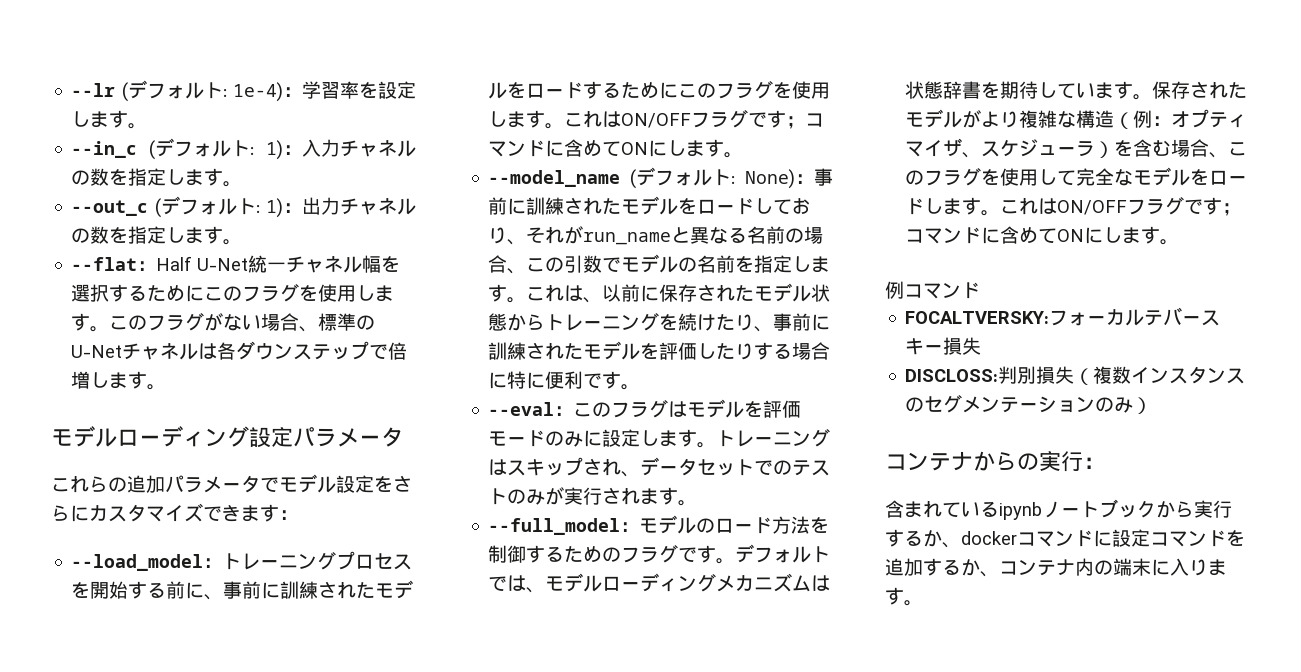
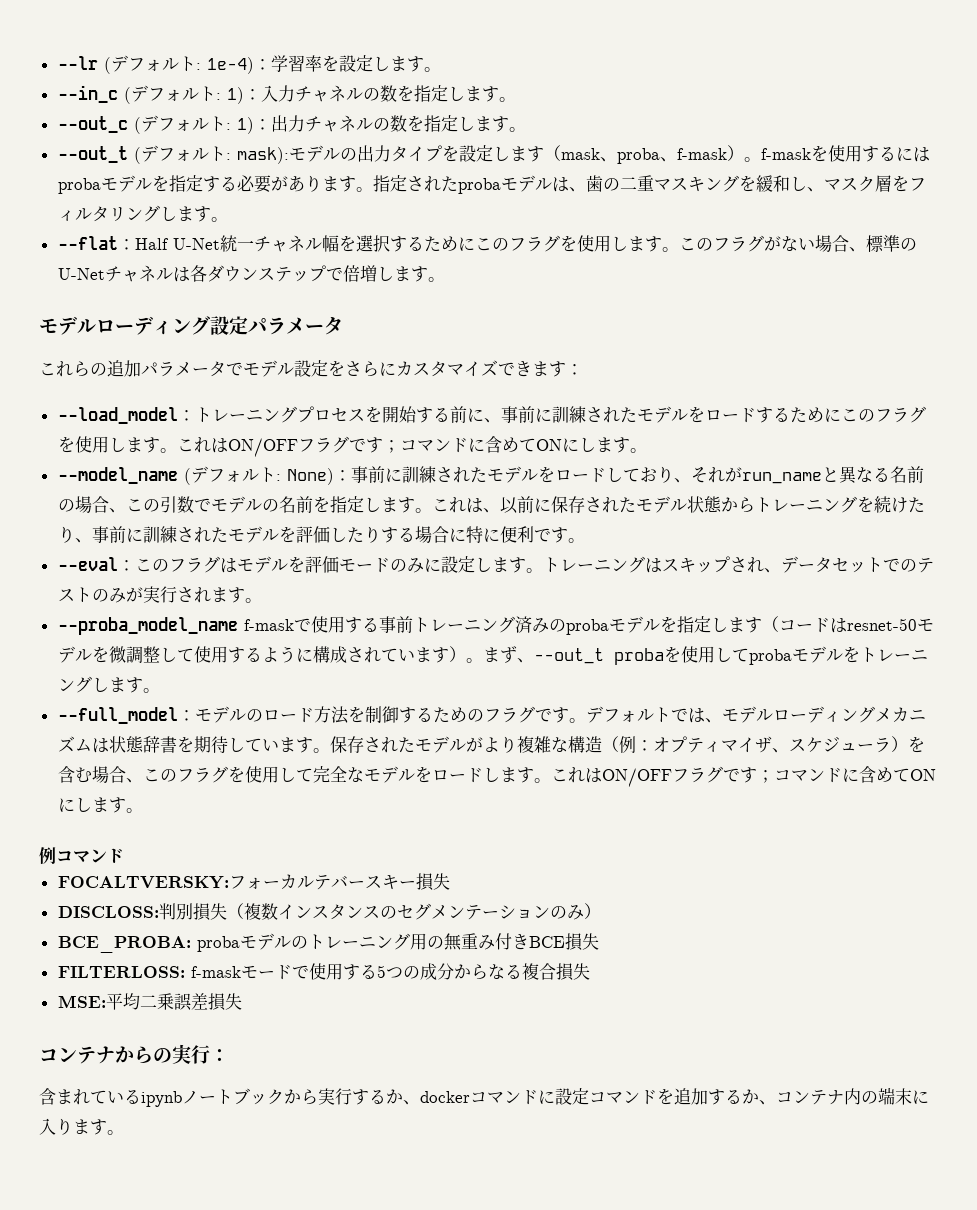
+ --out_t (デフォルト: mask):モデルの出力タイプを設定します（mask、proba、f-mask）。f-maskを使用するにはprobaモデルを指定する必要があります。指定されたprobaモデルは、歯の二重マスキングを緩和し、マスク層をフィルタリングします。
+ --proba_model_name f-maskで使用する事前トレーニング済みのprobaモデルを指定します（コードはresnet-50モデルを微調整して使用するように構成されています）。まず、--out_t probaを使用してprobaモデルをトレーニングします。
+ BCE_PROBA: probaモデルのトレーニング用の無重み付きBCE損失
+ FILTERLOSS: f-maskモードで使用する5つの成分からなる複合損失
+ MSE:平均二乗誤差損失

